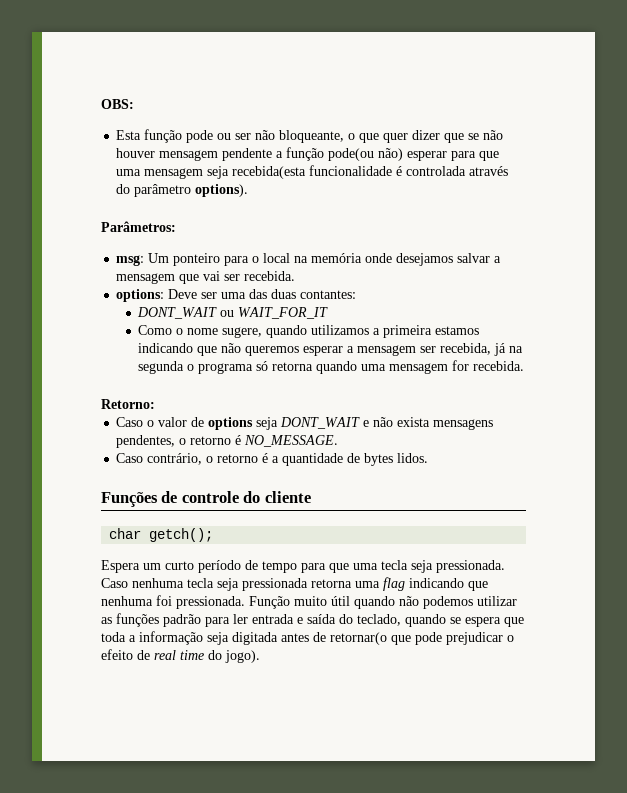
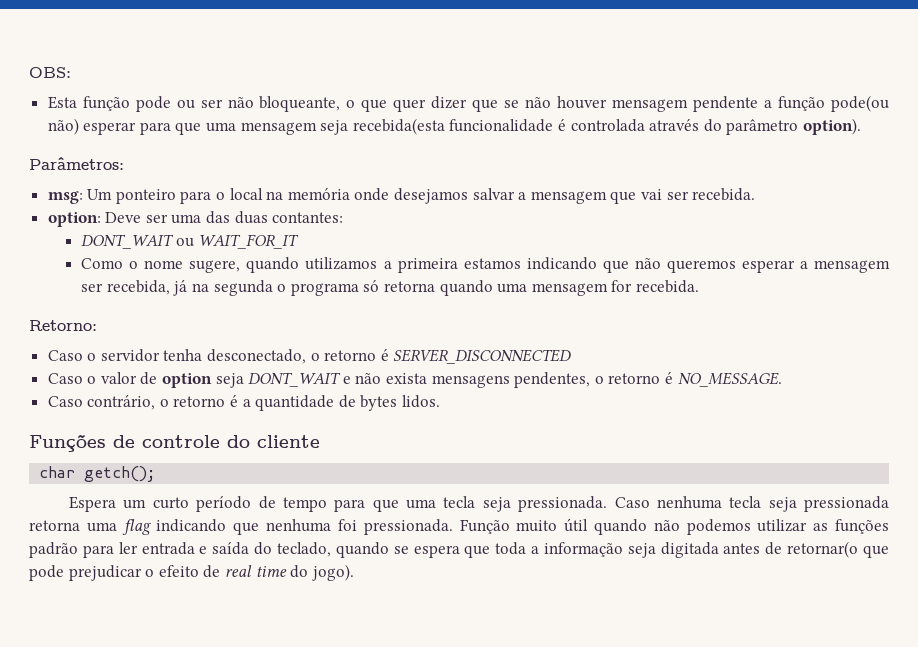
- Esta função pode ou ser não bloqueante, o que quer dizer que se não houver mensagem pendente a função pode(ou não) esperar para que uma mensagem seja recebida(esta funcionalidade é controlada através do parâmetro options).
+ Esta função pode ou ser não bloqueante, o que quer dizer que se não houver mensagem pendente a função pode(ou não) esperar para que uma mensagem seja recebida(esta funcionalidade é controlada através do parâmetro option).
- options: Deve ser uma das duas contantes:
+ option: Deve ser uma das duas contantes:
+ Caso o servidor tenha desconectado, o retorno é SERVER_DISCONNECTED
- Caso o valor de options seja DONT_WAIT e não exista mensagens pendentes, o retorno é NO_MESSAGE.
+ Caso o valor de option seja DONT_WAIT e não exista mensagens pendentes, o retorno é NO_MESSAGE.

